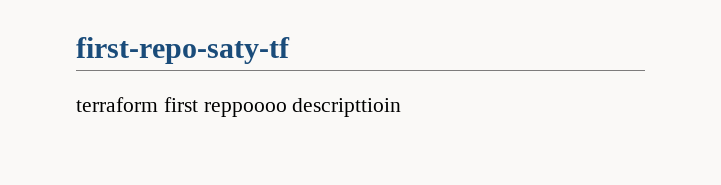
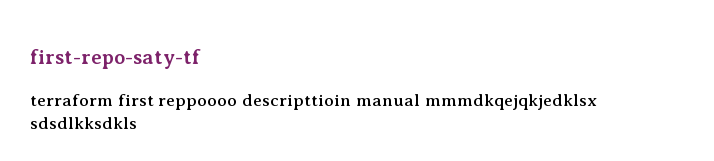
- terraform first reppoooo descripttioin
+ terraform first reppoooo descripttioin manual mmmdkqejqkjedklsx sdsdlkksdkls

